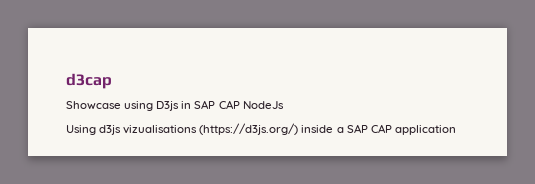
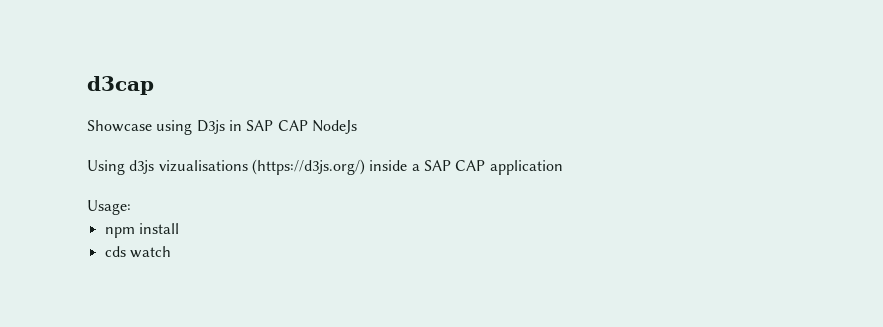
+ Usage:
+ npm install
+ cds watch

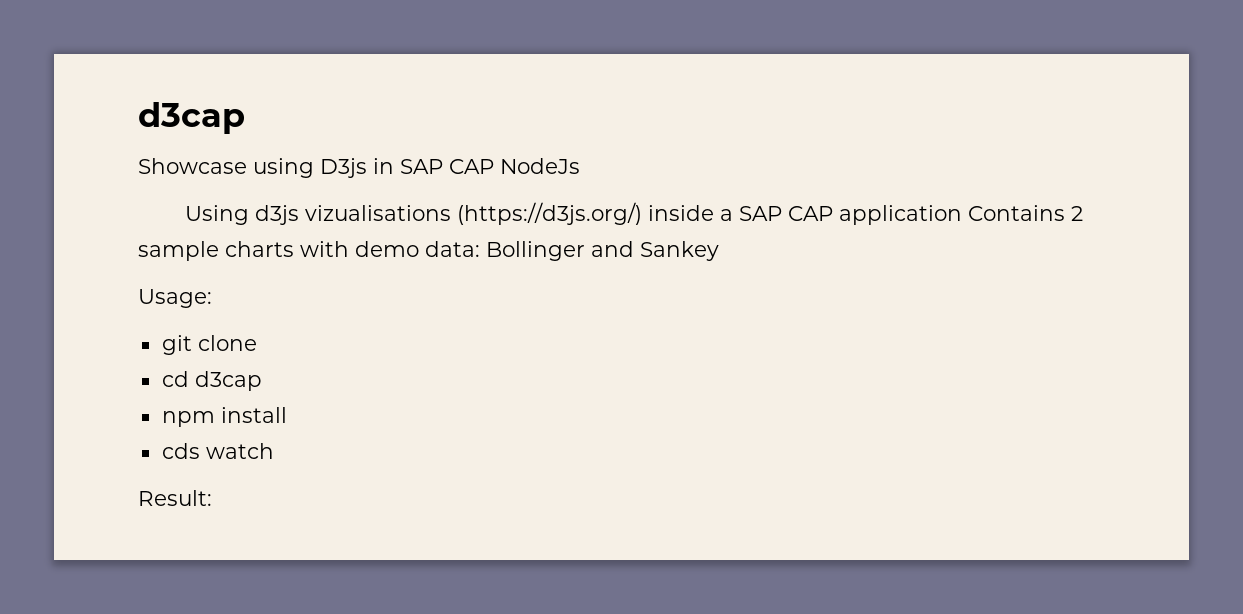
- Using d3js vizualisations (https://d3js.org/) inside a SAP CAP application
+ Using d3js vizualisations (https://d3js.org/) inside a SAP CAP application Contains 2 sample charts with demo data: Bollinger and Sankey
  Usage:
+ git clone
+ cd d3cap
+ Result:

